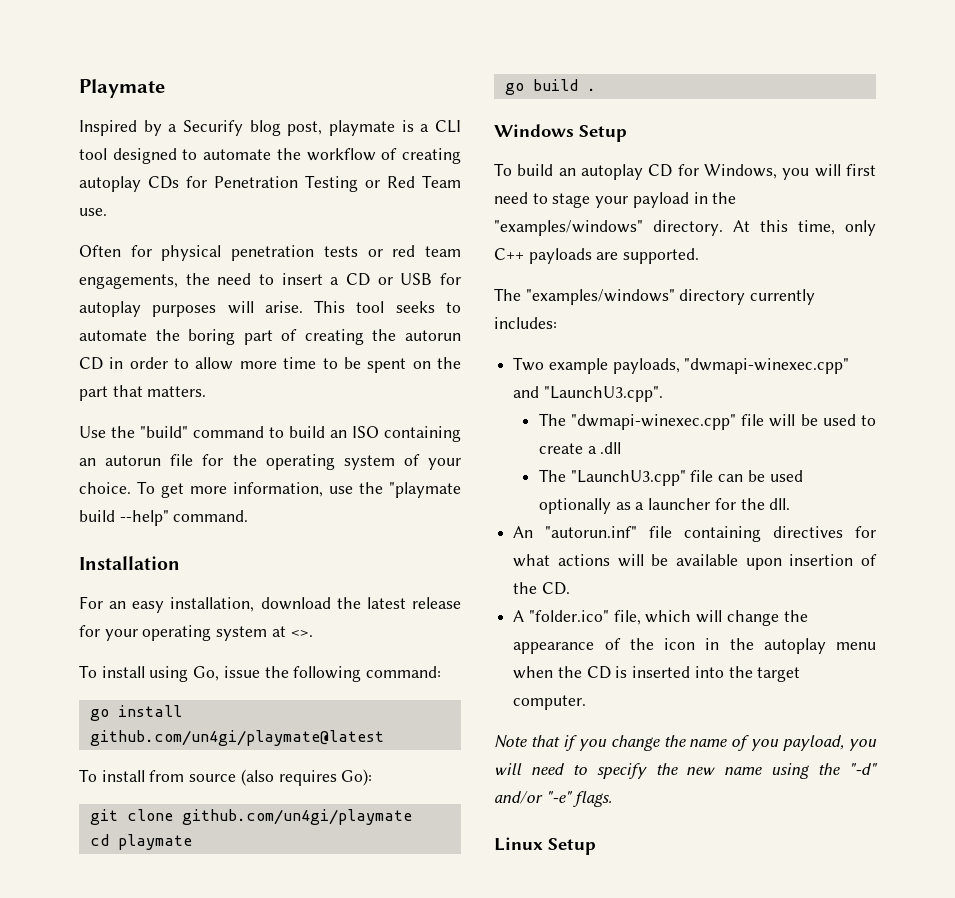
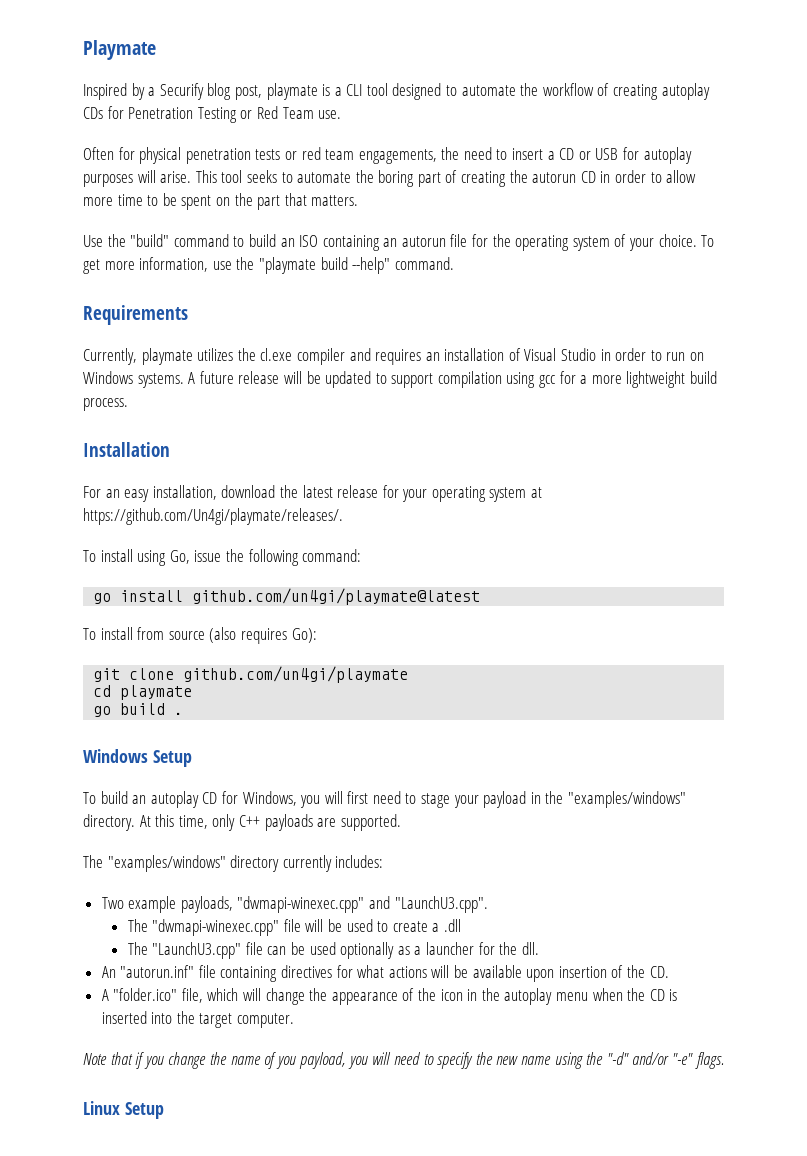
+ Requirements
+ Currently, playmate utilizes the cl.exe compiler and requires an installation of Visual Studio in order to run on Windows systems. A future release will be updated to support compilation using gcc for a more lightweight build process.
- For an easy installation, download the latest release for your operating system at <>.
+ For an easy installation, download the latest release for your operating system at https://github.com/Un4gi/playmate/releases/.

